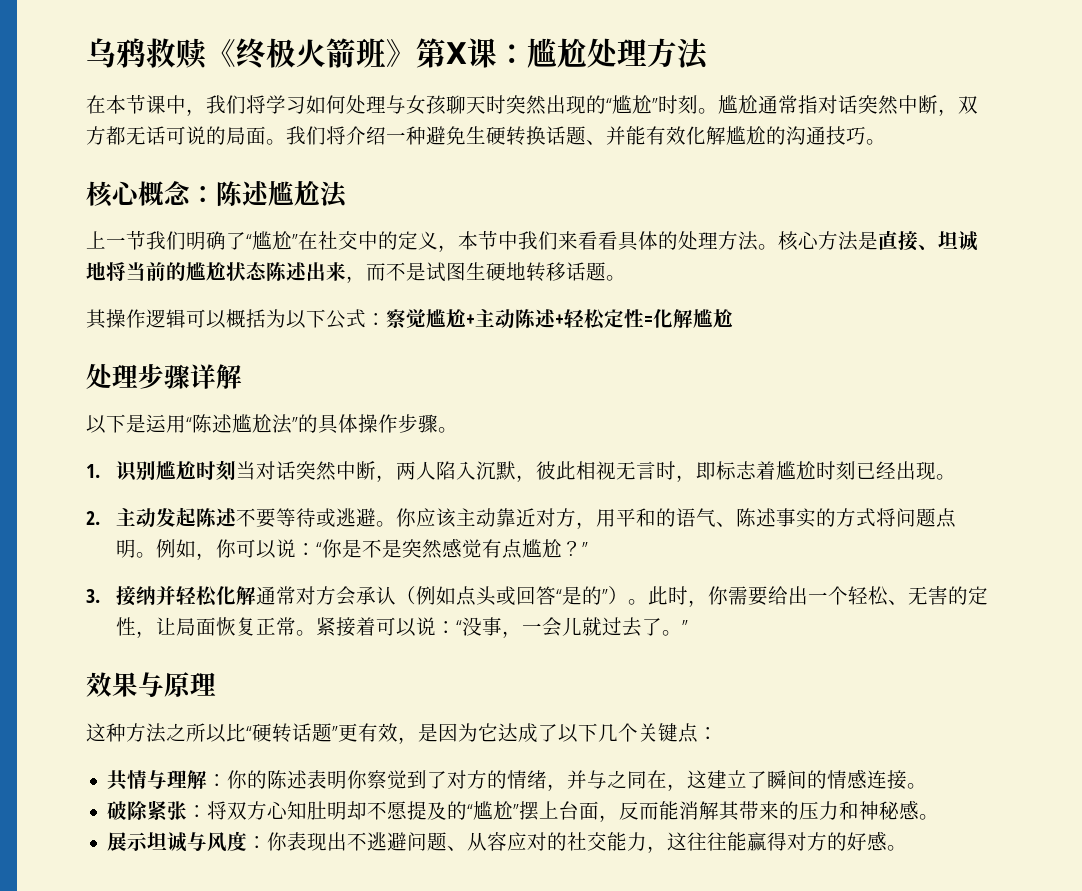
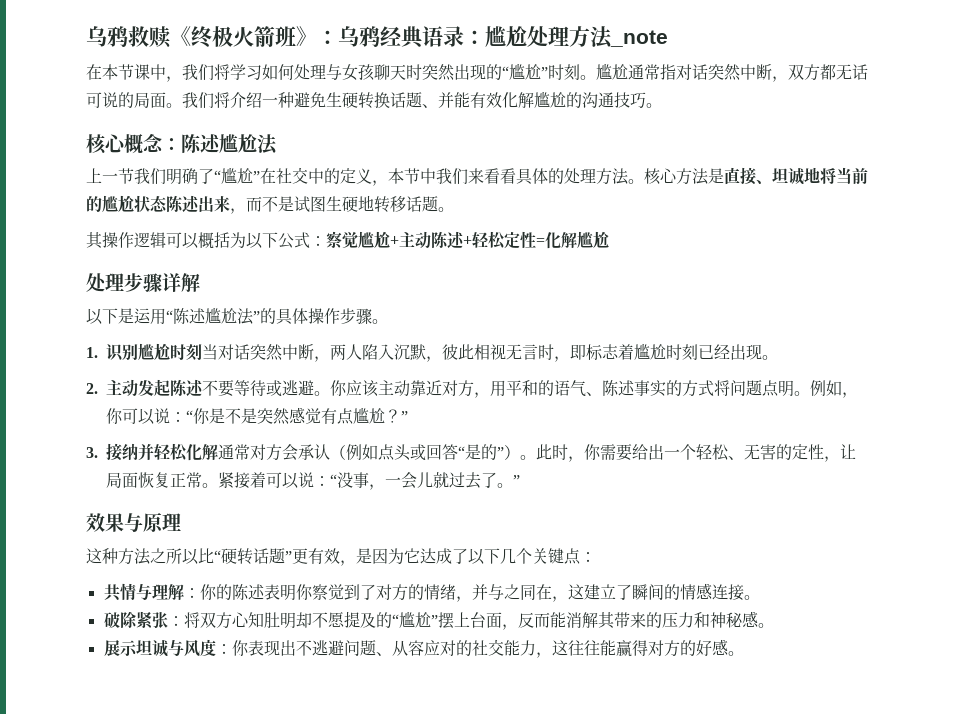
- 乌鸦救赎《终极火箭班》第X课：尴尬处理方法
+ 乌鸦救赎《终极火箭班》：乌鸦经典语录：尴尬处理方法_note

